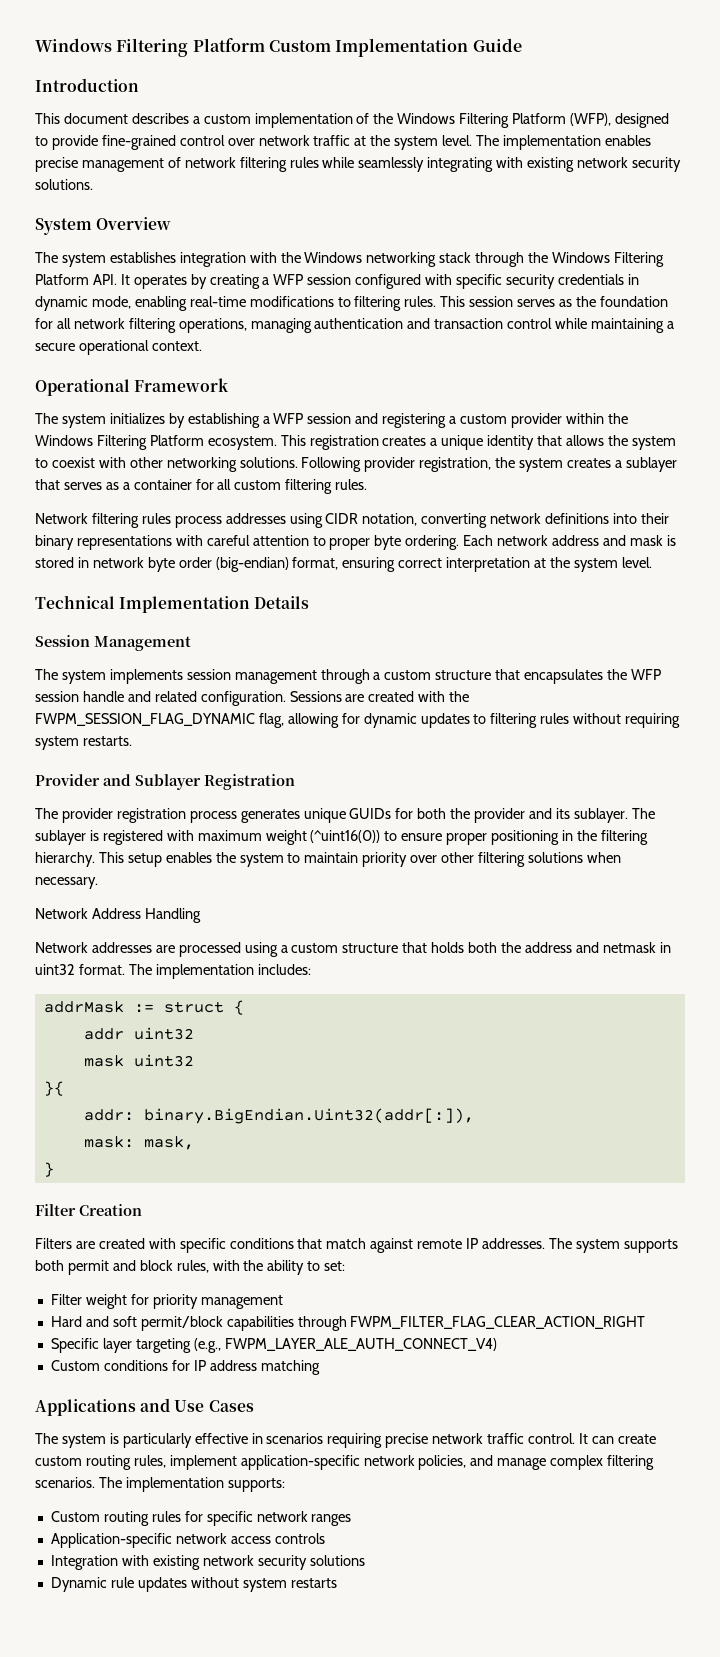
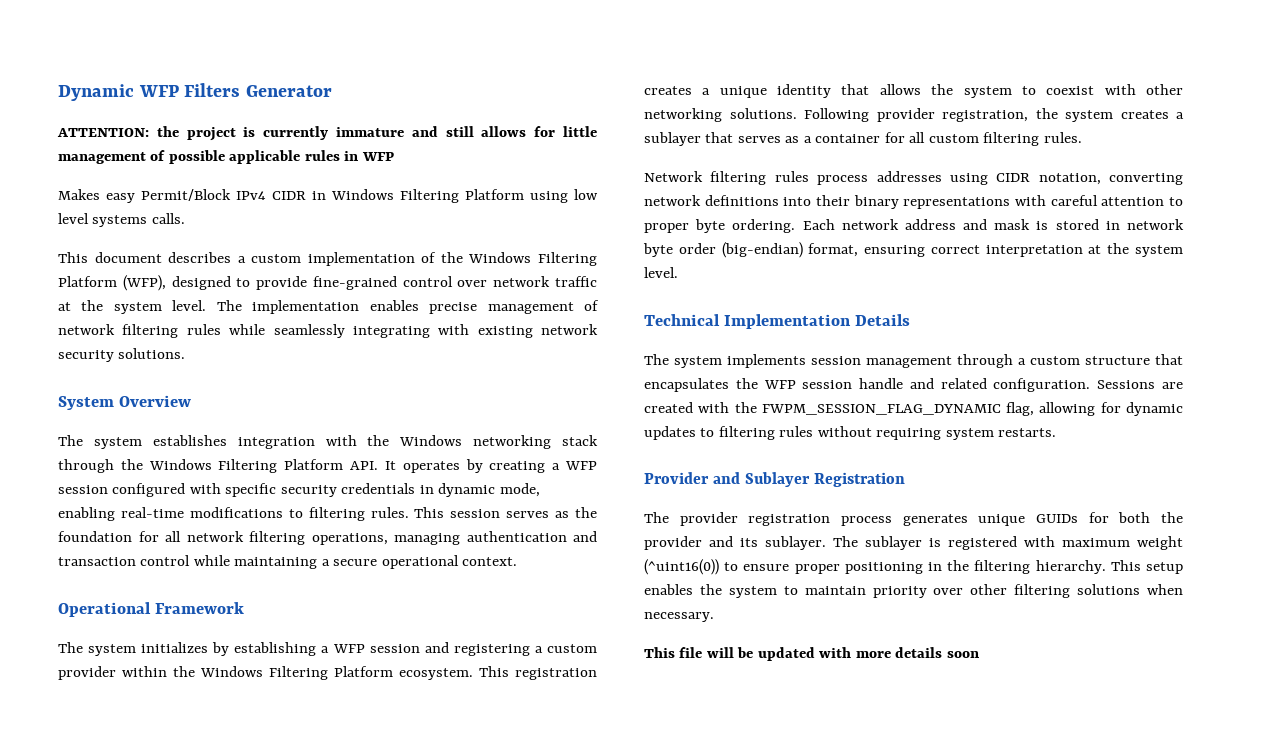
- Windows Filtering Platform Custom Implementation Guide
- Introduction
+ Dynamic WFP Filters Generator
+ ATTENTION: the project is currently immature and still allows for little management of possible applicable rules in WFP
+ Makes easy Permit/Block IPv4 CIDR in Windows Filtering Platform using low level systems calls.
- Session Management
- Network Address Handling
- Network addresses are processed using a custom structure that holds both the address and netmask in uint32 format. The implementation includes:
- addrMask := struct {
- addr uint32
- mask uint32
- }{
- addr: binary.BigEndian.Uint32(addr[:]),
- mask: mask,
- }
- Filter Creation
- Filters are created with specific conditions that match against remote IP addresses. The system supports both permit and block rules, with the ability to set:
- Filter weight for priority management
- Hard and soft permit/block capabilities through FWPM_FILTER_FLAG_CLEAR_ACTION_RIGHT
- Specific layer targeting (e.g., FWPM_LAYER_ALE_AUTH_CONNECT_V4)
- Custom conditions for IP address matching
- Applications and Use Cases
- The system is particularly effective in scenarios requiring precise network traffic control. It can create custom routing rules, implement application-specific network policies, and manage complex filtering scenarios. The implementation supports:
- Custom routing rules for specific network ranges
- Application-specific network access controls
- Integration with existing network security solutions
- Dynamic rule updates without system restarts
+ This file will be updated with more details soon

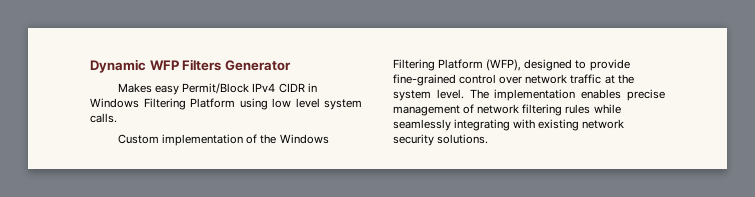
- ATTENTION: the project is currently immature and still allows for little management of possible applicable rules in WFP
- Makes easy Permit/Block IPv4 CIDR in Windows Filtering Platform using low level systems calls.
+ Makes easy Permit/Block IPv4 CIDR in Windows Filtering Platform using low level system calls.
- This document describes a custom implementation of the Windows Filtering Platform (WFP), designed to provide fine-grained control over network traffic at the system level.
+ Custom implementation of the Windows Filtering Platform (WFP), designed to provide fine-grained control over network traffic at the system level.
- System Overview
- The system establishes integration with the Windows networking stack through the Windows Filtering Platform API. It operates by creating a WFP session configured with specific security credentials in dynamic mode, enabling real-time modifications to filtering rules. This session serves as the foundation for all network filtering operations, managing authentication and transaction control while maintaining a secure operational context.
- Operational Framework
- The system initializes by establishing a WFP session and registering a custom provider within the Windows Filtering Platform ecosystem. This registration creates a unique identity that allows the system to coexist with other networking solutions. Following provider registration, the system creates a sublayer that serves as a container for all custom filtering rules.
- Network filtering rules process addresses using CIDR notation, converting network definitions into their binary representations with careful attention to proper byte ordering. Each network address and mask is stored in network byte order (big-endian) format, ensuring correct interpretation at the system level.
- Technical Implementation Details
- The system implements session management through a custom structure that encapsulates the WFP session handle and related configuration. Sessions are created with the FWPM_SESSION_FLAG_DYNAMIC flag, allowing for dynamic updates to filtering rules without requiring system restarts.
- Provider and Sublayer Registration
- The provider registration process generates unique GUIDs for both the provider and its sublayer. The sublayer is registered with maximum weight (^uint16(0)) to ensure proper positioning in the filtering hierarchy. This setup enables the system to maintain priority over other filtering solutions when necessary.
- This file will be updated with more details soon

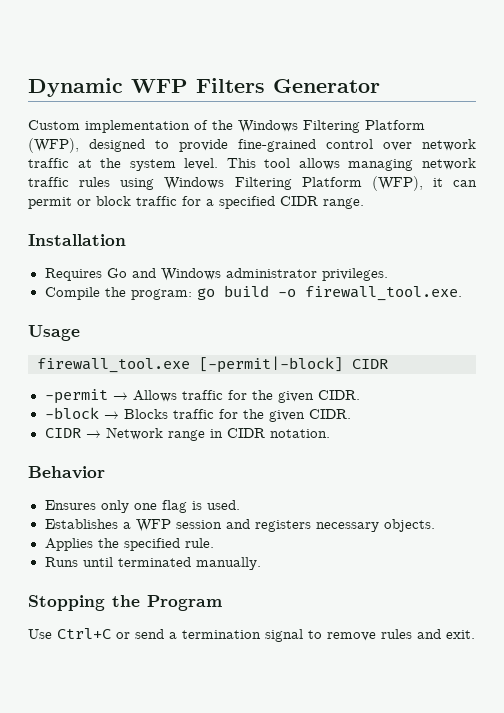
- Makes easy Permit/Block IPv4 CIDR in Windows Filtering Platform using low level system calls.
- The implementation enables precise management of network filtering rules while seamlessly integrating with existing network security solutions.
+ This tool allows managing network traffic rules using Windows Filtering Platform (WFP), it can permit or block traffic for a specified CIDR range.
+ Installation
+ Requires Go and Windows administrator privileges.
+ Compile the program: go build -o firewall_tool.exe.
+ Usage
+ firewall_tool.exe [-permit|-block] CIDR
+ -permit → Allows traffic for the given CIDR.
+ -block → Blocks traffic for the given CIDR.
+ CIDR → Network range in CIDR notation.
+ Behavior
+ Ensures only one flag is used.
+ Establishes a WFP session and registers necessary objects.
+ Applies the specified rule.
+ Runs until terminated manually.
+ Stopping the Program
+ Use Ctrl+C or send a termination signal to remove rules and exit.

